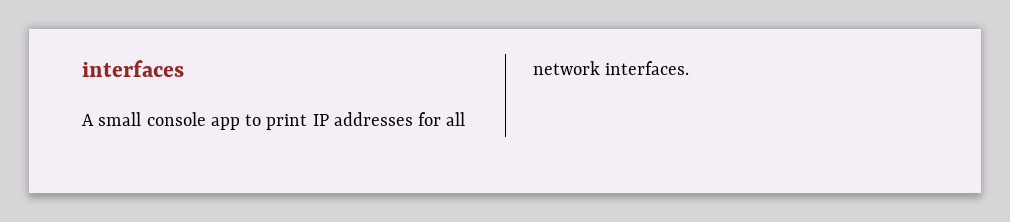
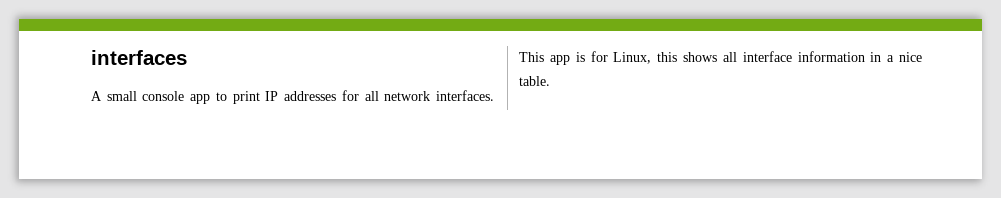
+ This app is for Linux, this shows all interface information in a nice table.

